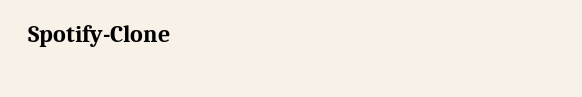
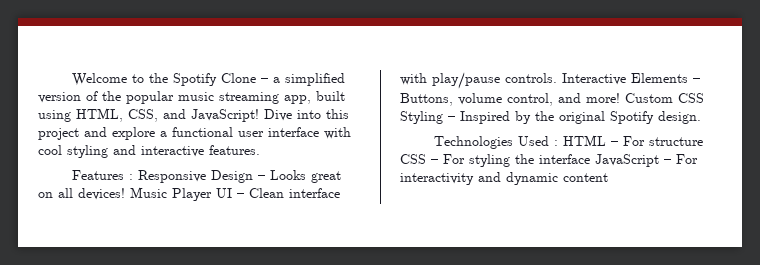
- Spotify-Clone
+ Welcome to the Spotify Clone – a simplified version of the popular music streaming app, built using HTML, CSS, and JavaScript! Dive into this project and explore a functional user interface with cool styling and interactive features.
+ Features : Responsive Design – Looks great on all devices! Music Player UI – Clean interface with play/pause controls. Interactive Elements – Buttons, volume control, and more! Custom CSS Styling – Inspired by the original Spotify design.
+ Technologies Used : HTML – For structure CSS – For styling the interface JavaScript – For interactivity and dynamic content

